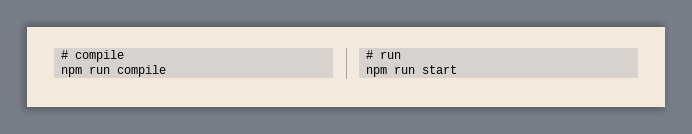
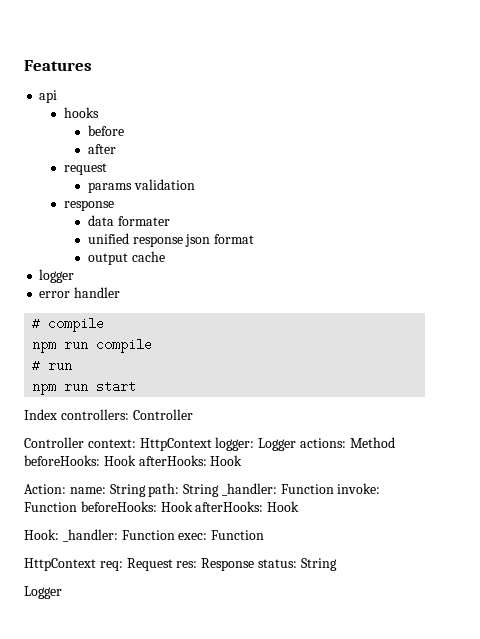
+ Features
+ api
+ hooks
+ before
+ after
+ request
+ params validation
+ response
+ data formater
+ unified response json format
+ output cache
+ logger
+ error handler
+ Index controllers: Controller
+ Controller context: HttpContext logger: Logger actions: Method beforeHooks: Hook afterHooks: Hook
+ Action: name: String path: String _handler: Function invoke: Function beforeHooks: Hook afterHooks: Hook
+ Hook: _handler: Function exec: Function
+ HttpContext req: Request res: Response status: String
+ Logger

